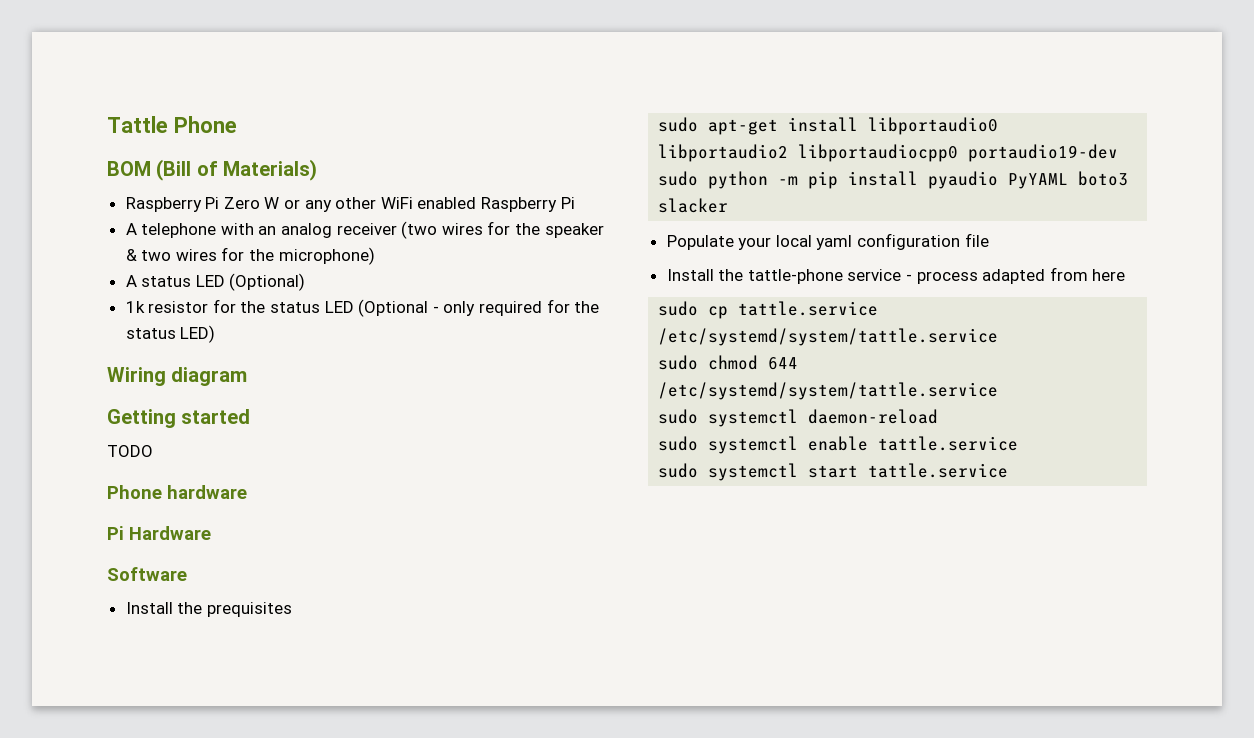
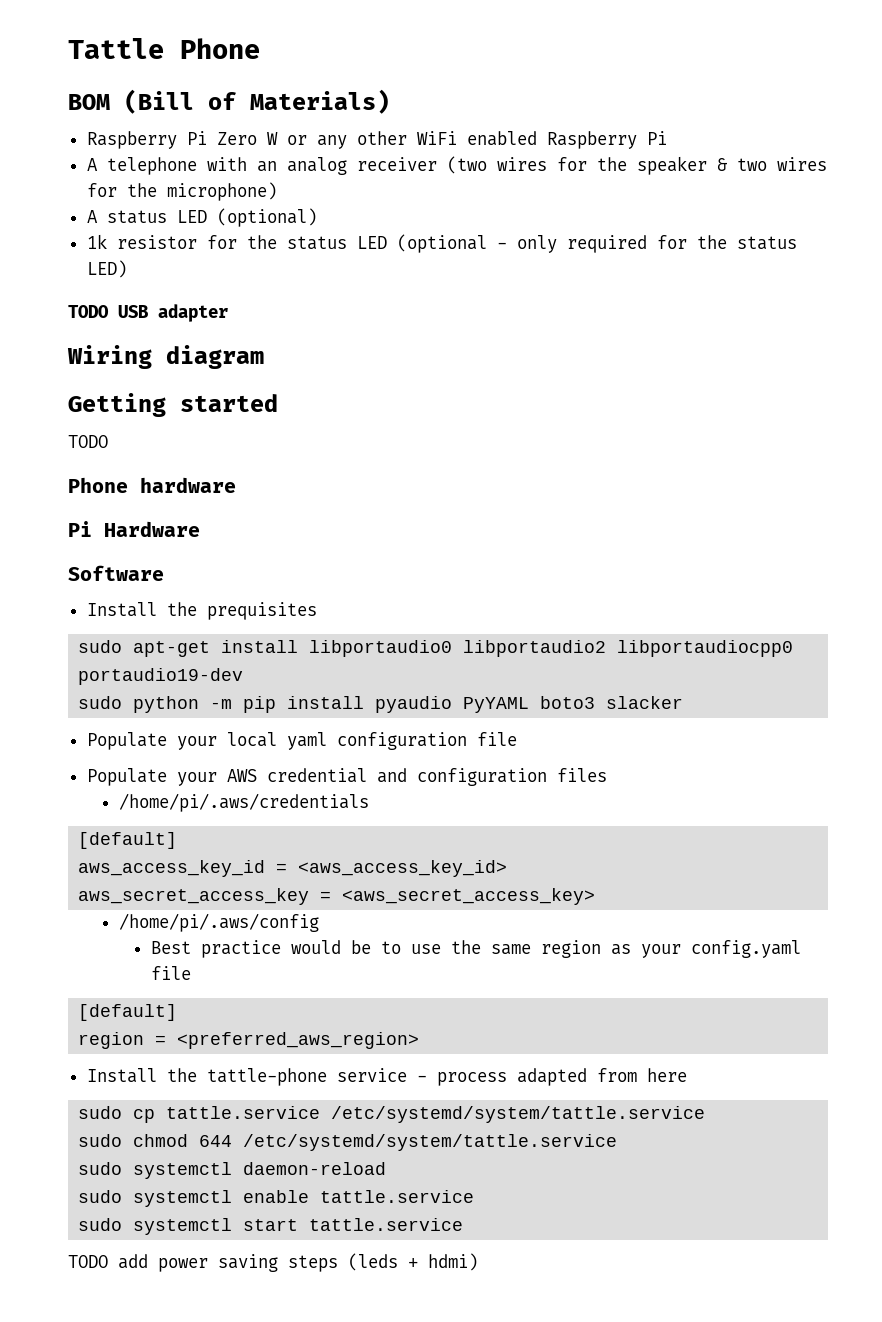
- A status LED (Optional)
+ A status LED (optional)
- 1k resistor for the status LED (Optional - only required for the status LED)
+ 1k resistor for the status LED (optional - only required for the status LED)
+ TODO USB adapter
+ Populate your AWS credential and configuration files
+ /home/pi/.aws/credentials
+ [default]
+ aws_access_key_id = <aws_access_key_id>
+ aws_secret_access_key = <aws_secret_access_key>
+ /home/pi/.aws/config
+ Best practice would be to use the same region as your config.yaml file
+ [default]
+ region = <preferred_aws_region>
+ TODO add power saving steps (leds + hdmi)

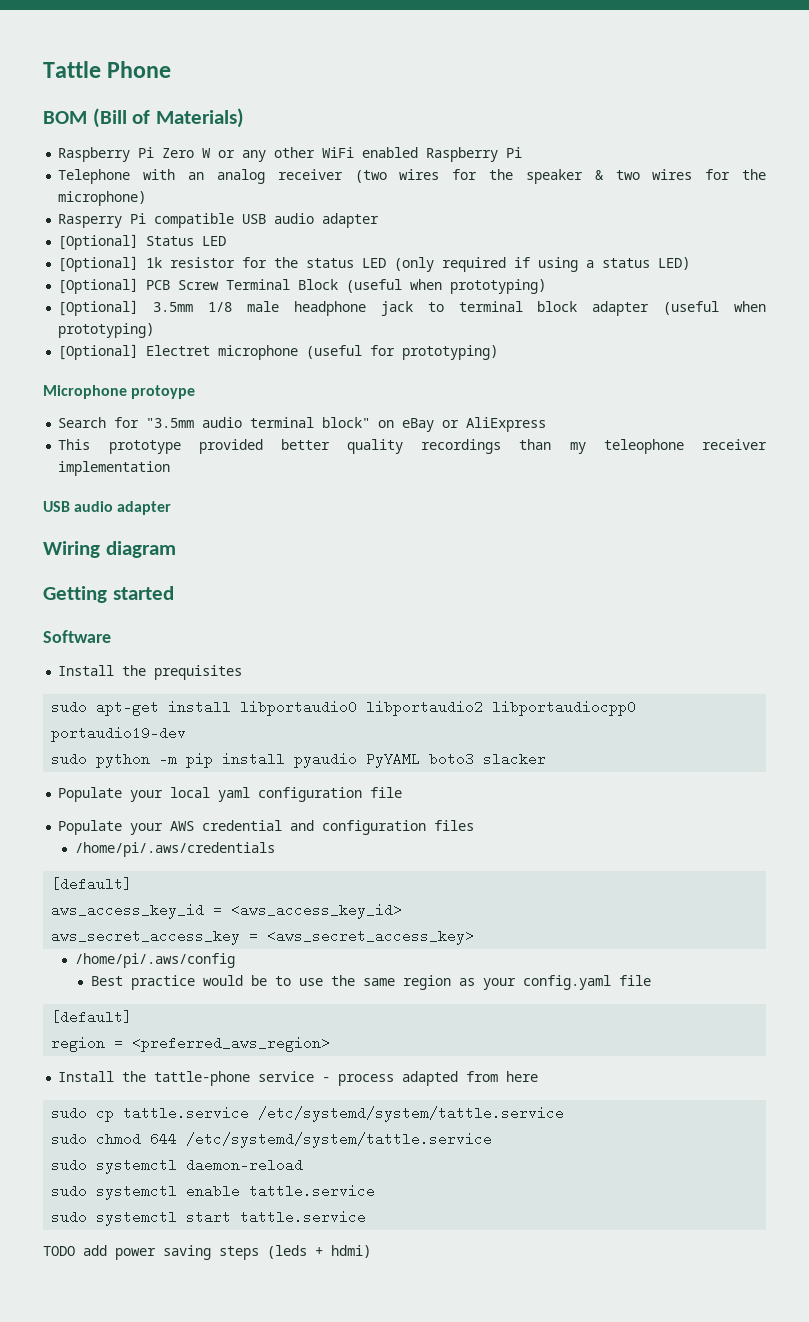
- A telephone with an analog receiver (two wires for the speaker & two wires for the microphone)
+ Telephone with an analog receiver (two wires for the speaker & two wires for the microphone)
- A status LED (optional)
- 1k resistor for the status LED (optional - only required for the status LED)
- TODO USB adapter
+ Rasperry Pi compatible USB audio adapter
+ [Optional] Status LED
+ [Optional] 1k resistor for the status LED (only required if using a status LED)
+ [Optional] PCB Screw Terminal Block (useful when prototyping)
+ [Optional] 3.5mm 1/8 male headphone jack to terminal block adapter (useful when prototyping)
+ [Optional] Electret microphone (useful for prototyping)
+ Microphone protoype
+ Search for "3.5mm audio terminal block" on eBay or AliExpress
+ This prototype provided better quality recordings than my teleophone receiver implementation
+ USB audio adapter
  Getting started
- TODO
- Phone hardware
- Pi Hardware

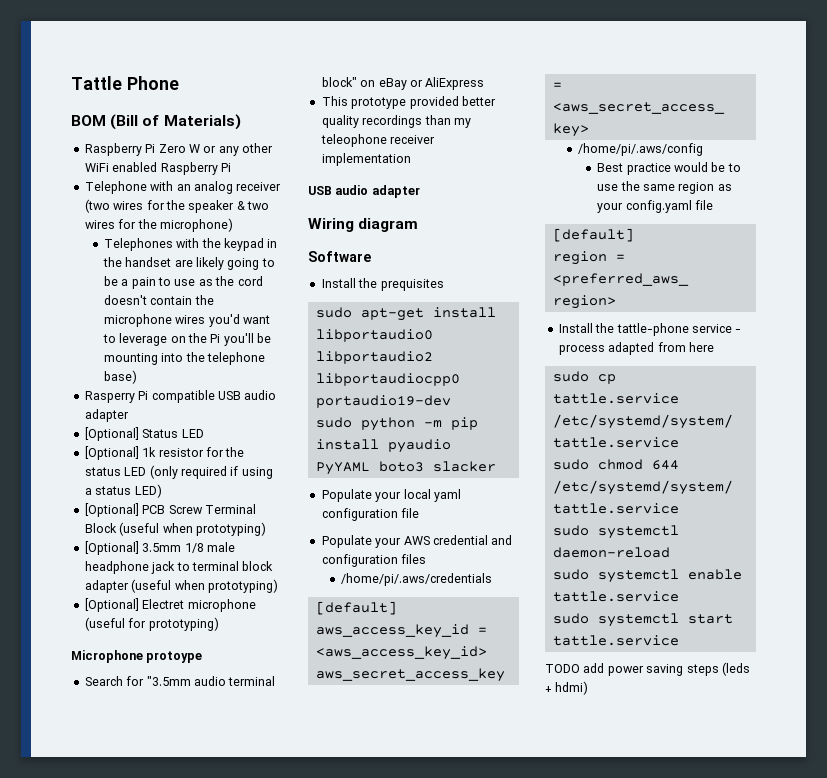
+ Telephones with the keypad in the handset are likely going to be a pain to use as the cord doesn't contain the microphone wires you'd want to leverage on the Pi you'll be mounting into the telephone base)
- Getting started

